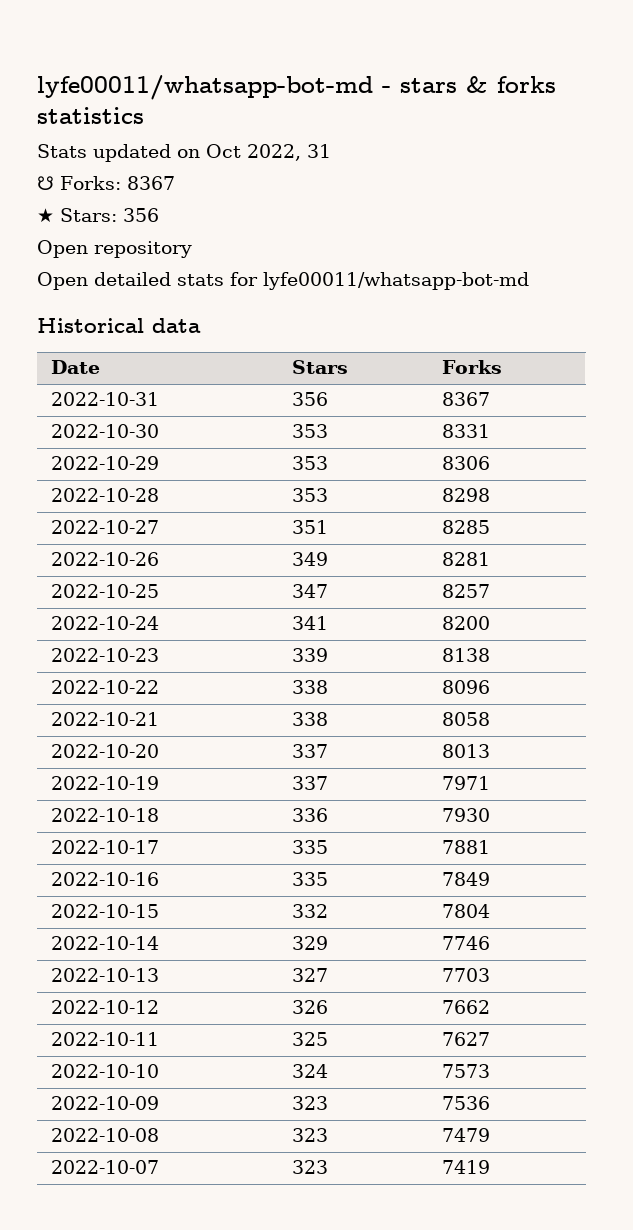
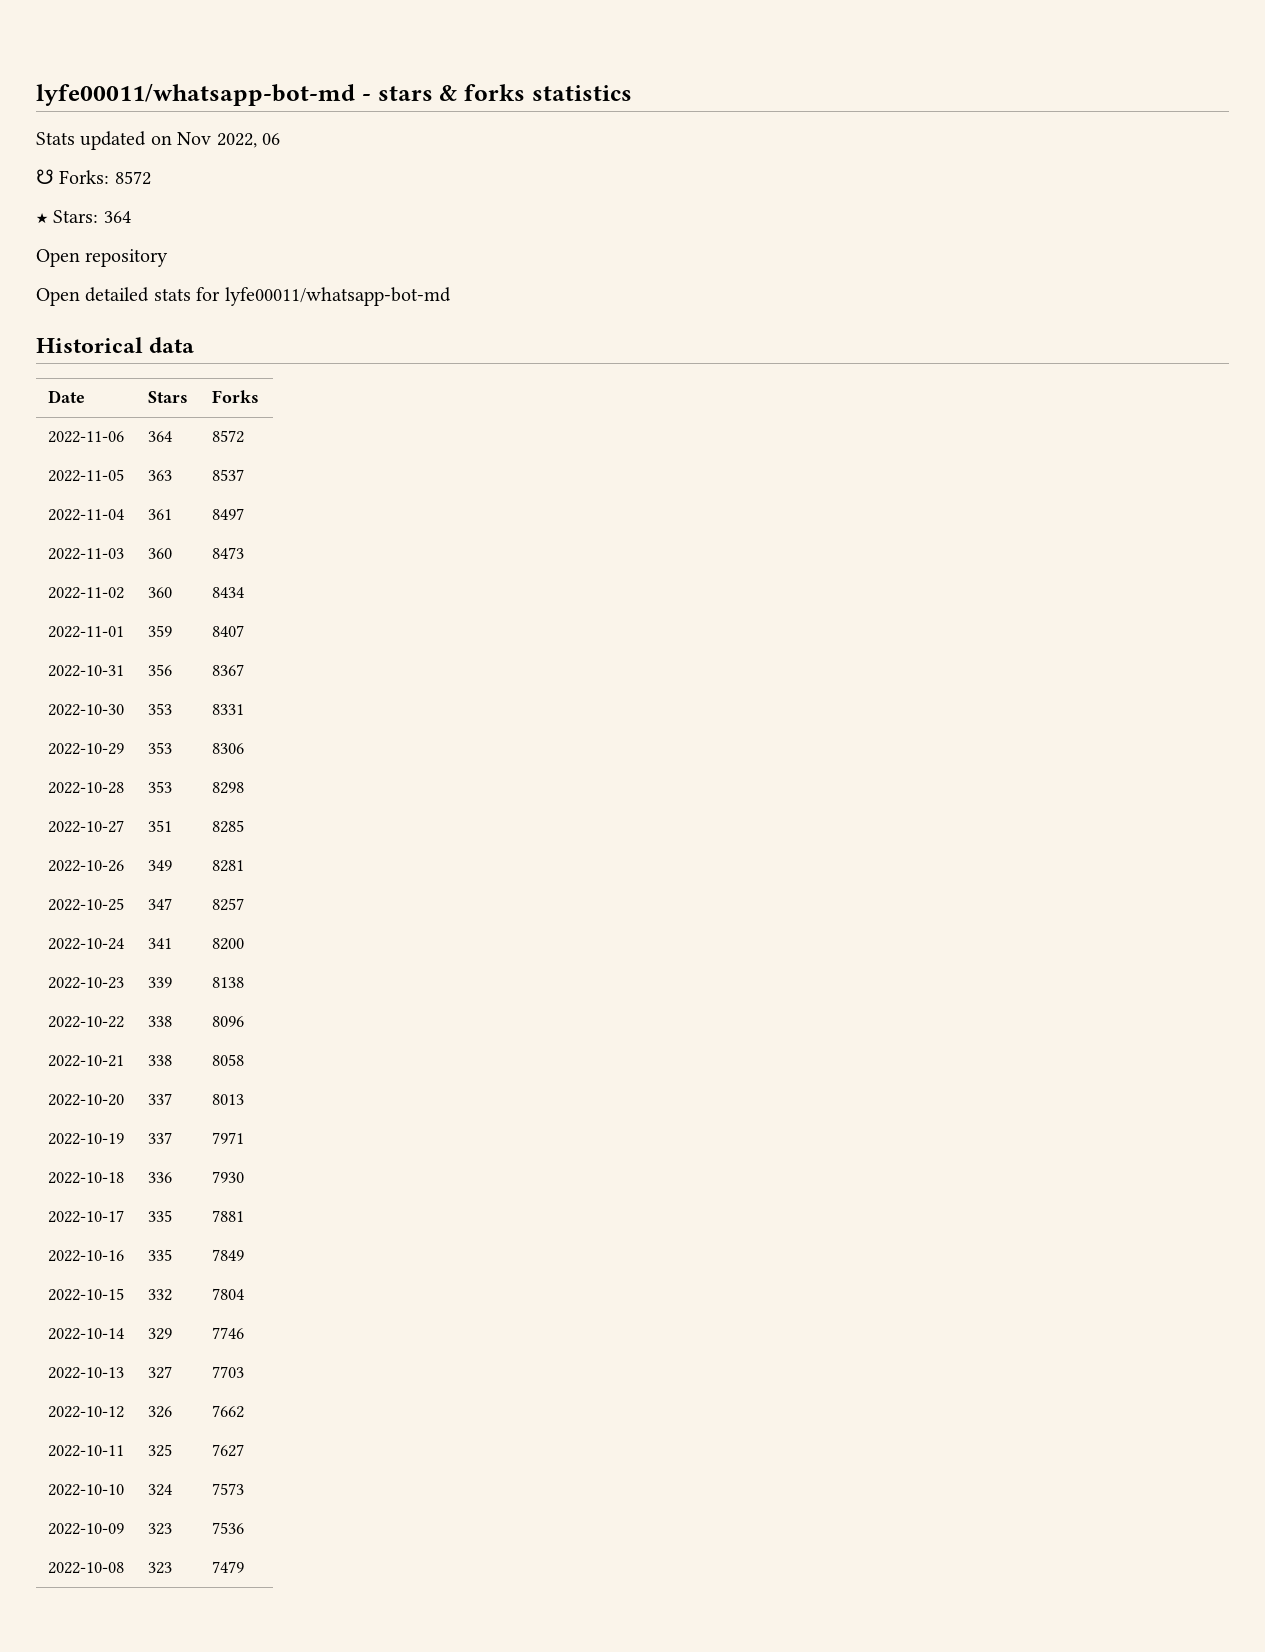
- Stats updated on Oct 2022, 31
+ Stats updated on Nov 2022, 06
- ☋ Forks: 8367
+ ☋ Forks: 8572
- ★ Stars: 356
+ ★ Stars: 364
+ 2022-11-06 | 364 | 8572
+ 2022-11-05 | 363 | 8537
+ 2022-11-04 | 361 | 8497
+ 2022-11-03 | 360 | 8473
+ 2022-11-02 | 360 | 8434
+ 2022-11-01 | 359 | 8407
- 2022-10-07 | 323 | 7419

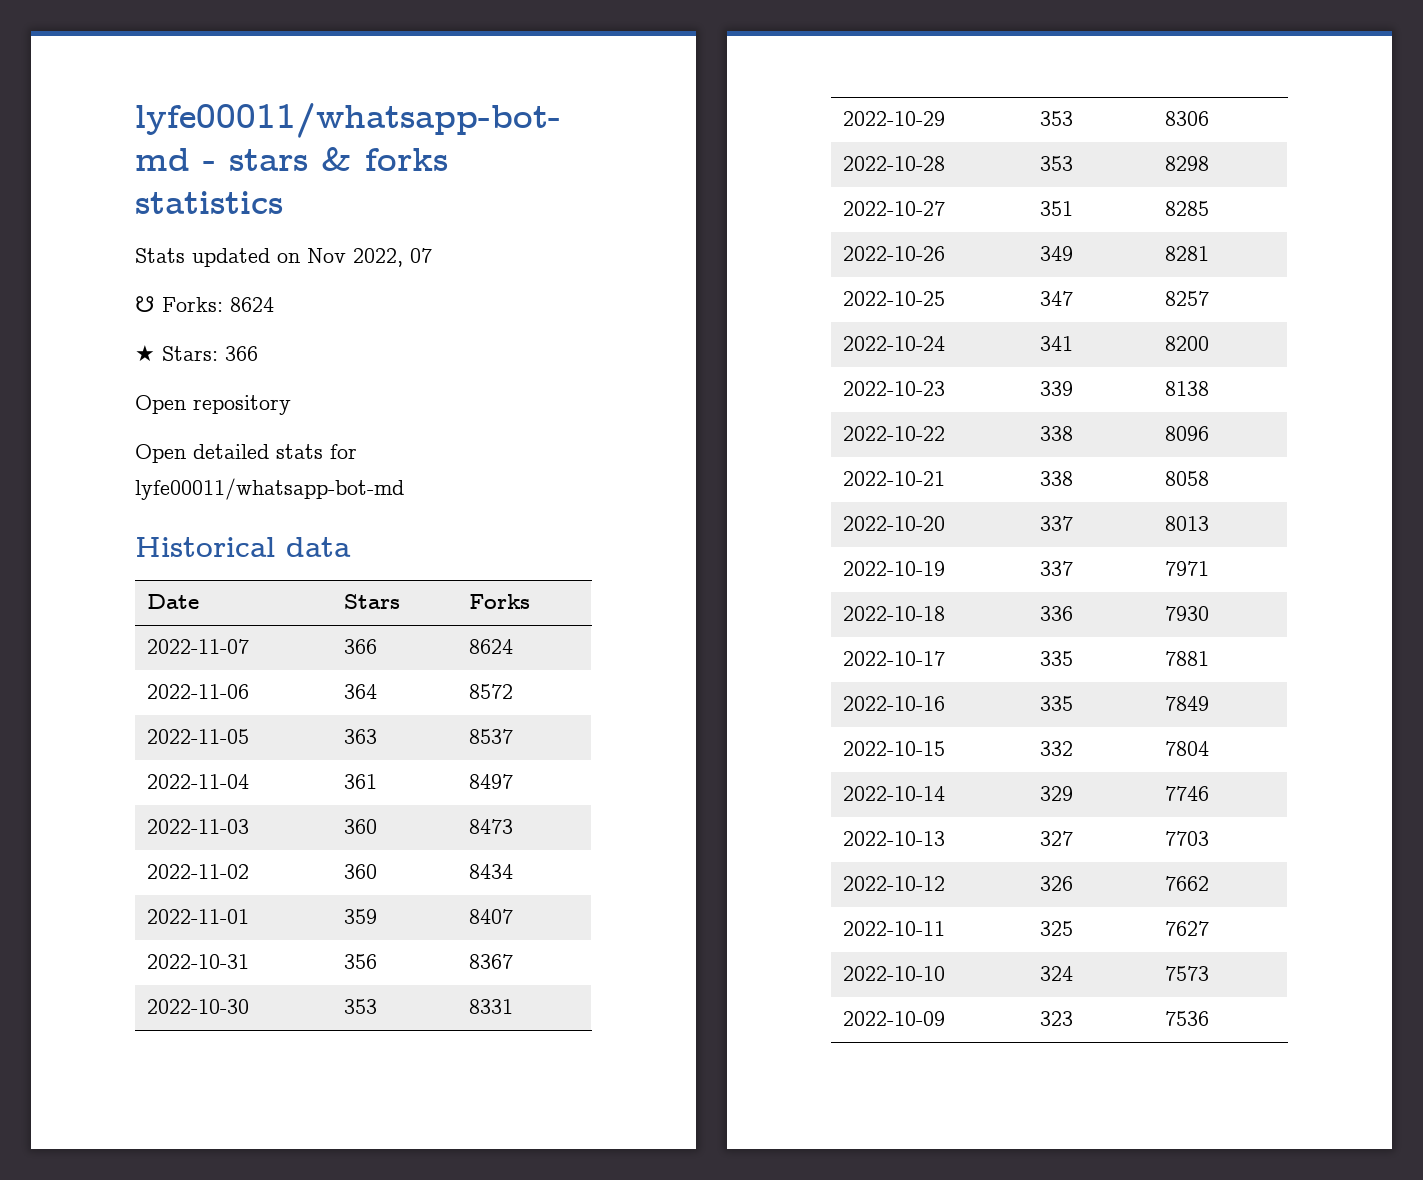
- Stats updated on Nov 2022, 06
+ Stats updated on Nov 2022, 07
- ☋ Forks: 8572
+ ☋ Forks: 8624
- ★ Stars: 364
+ ★ Stars: 366
+ 2022-11-07 | 366 | 8624
- 2022-10-08 | 323 | 7479

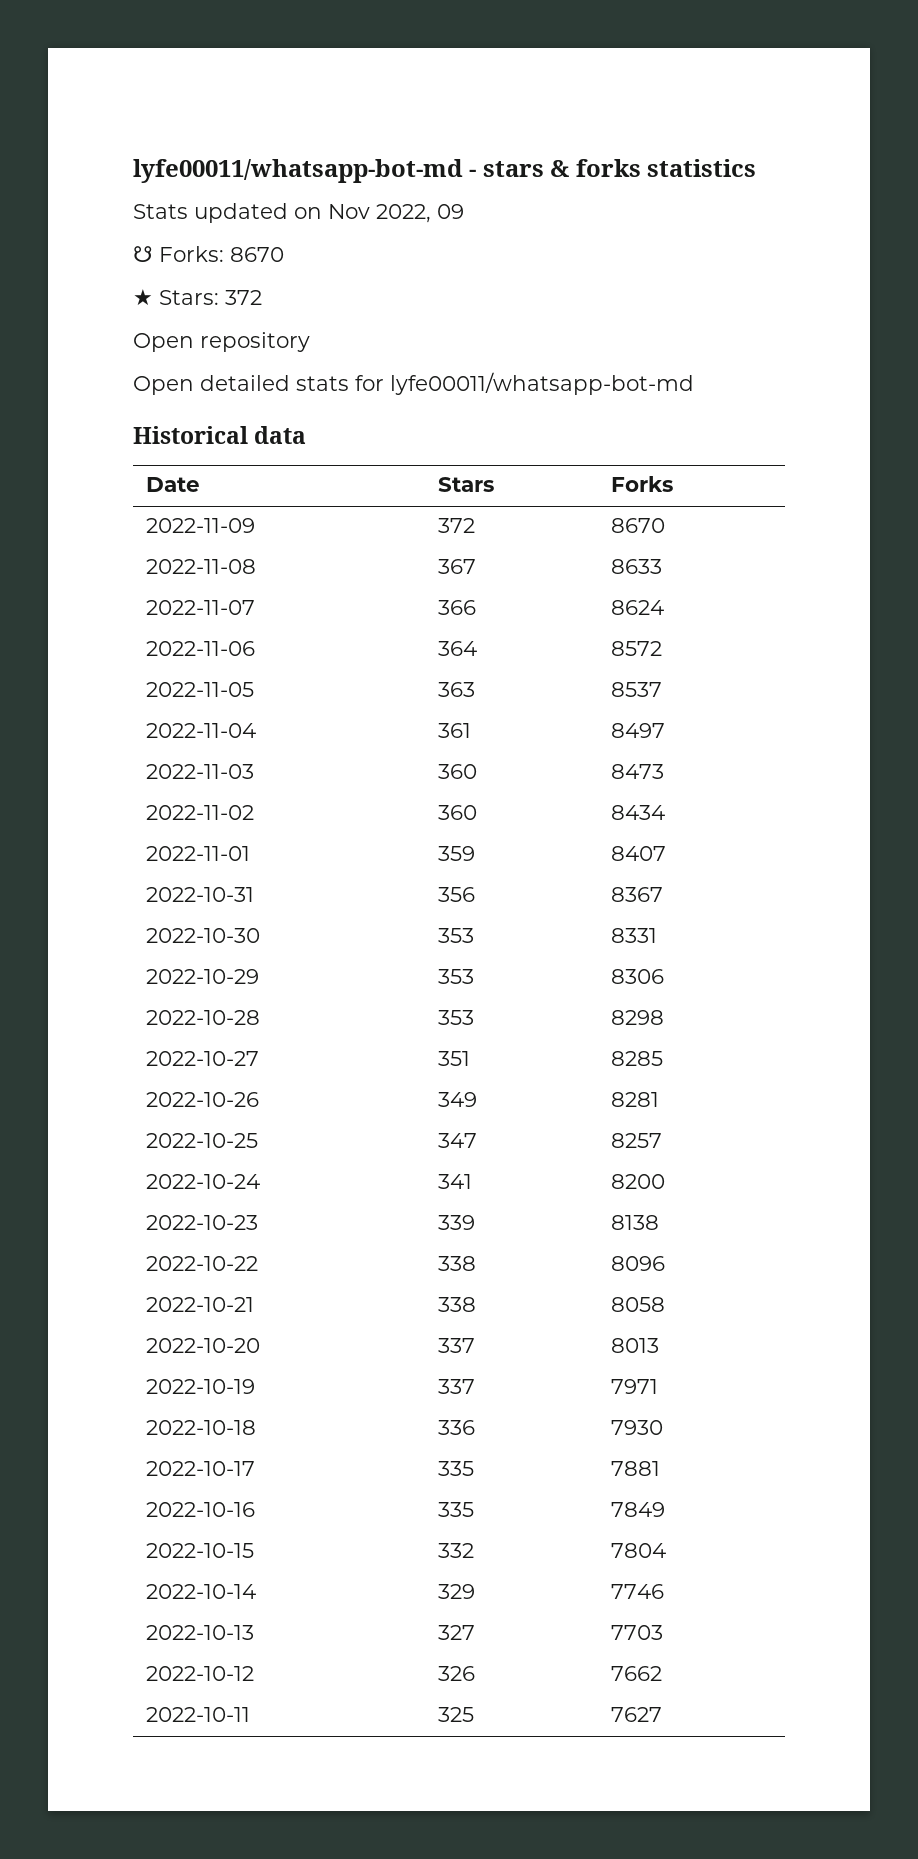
- Stats updated on Nov 2022, 07
+ Stats updated on Nov 2022, 09
- ☋ Forks: 8624
+ ☋ Forks: 8670
- ★ Stars: 366
+ ★ Stars: 372
+ 2022-11-09 | 372 | 8670
+ 2022-11-08 | 367 | 8633
- 2022-10-10 | 324 | 7573
- 2022-10-09 | 323 | 7536

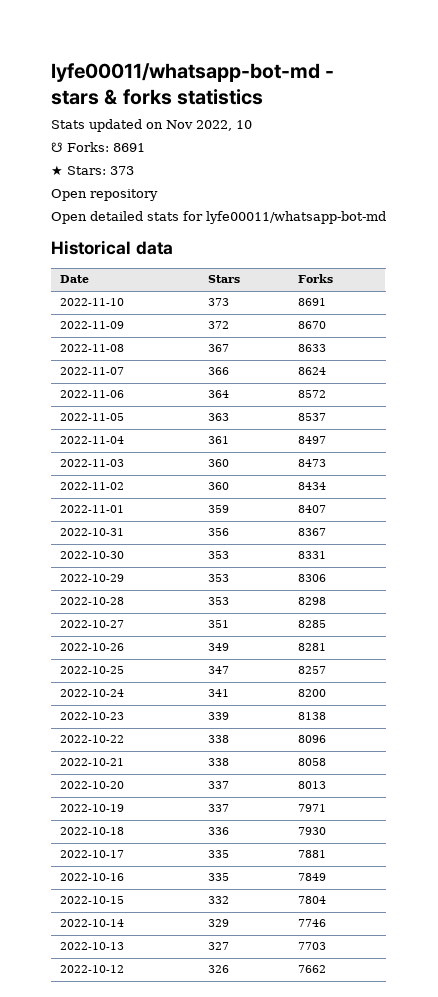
- Stats updated on Nov 2022, 09
+ Stats updated on Nov 2022, 10
- ☋ Forks: 8670
+ ☋ Forks: 8691
- ★ Stars: 372
+ ★ Stars: 373
+ 2022-11-10 | 373 | 8691
- 2022-10-11 | 325 | 7627

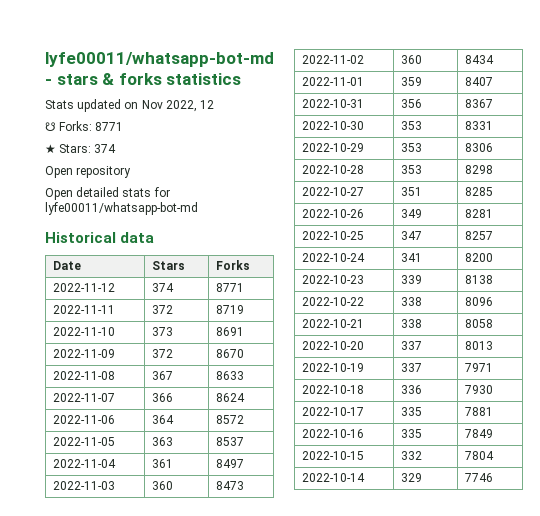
- Stats updated on Nov 2022, 10
+ Stats updated on Nov 2022, 12
- ☋ Forks: 8691
+ ☋ Forks: 8771
- ★ Stars: 373
+ ★ Stars: 374
+ 2022-11-12 | 374 | 8771
+ 2022-11-11 | 372 | 8719
- 2022-10-13 | 327 | 7703
- 2022-10-12 | 326 | 7662

